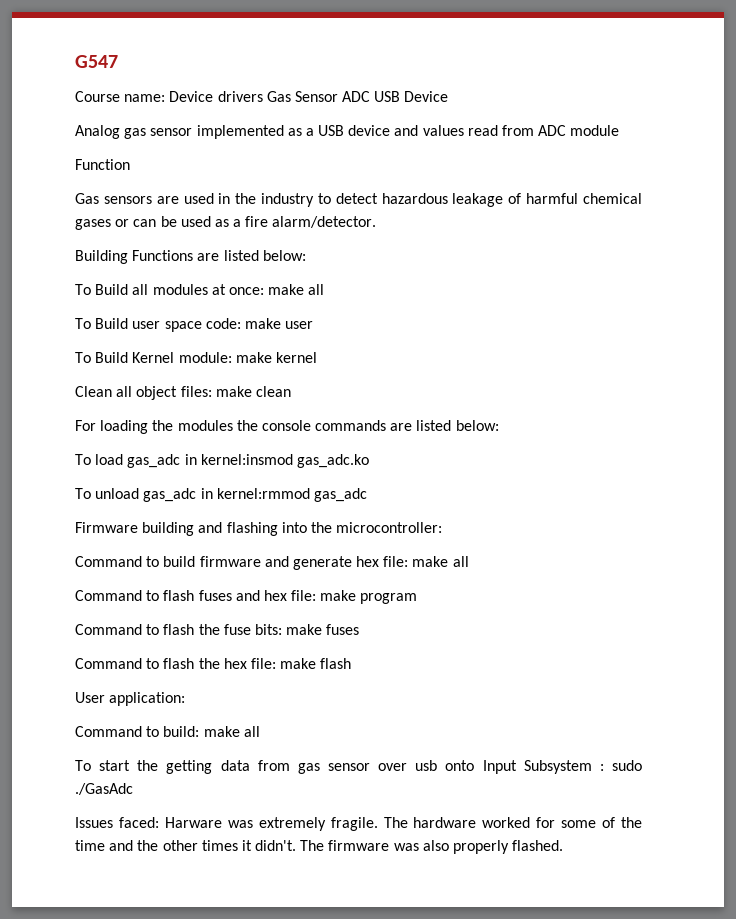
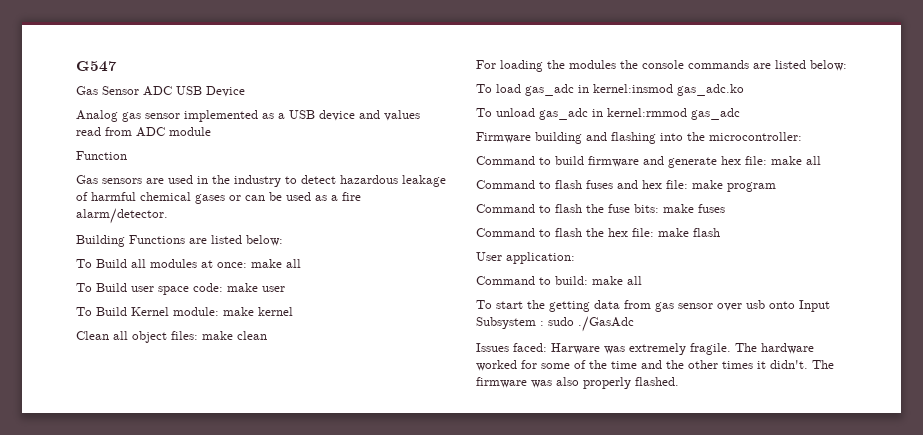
- Course name: Device drivers Gas Sensor ADC USB Device
+ Gas Sensor ADC USB Device

